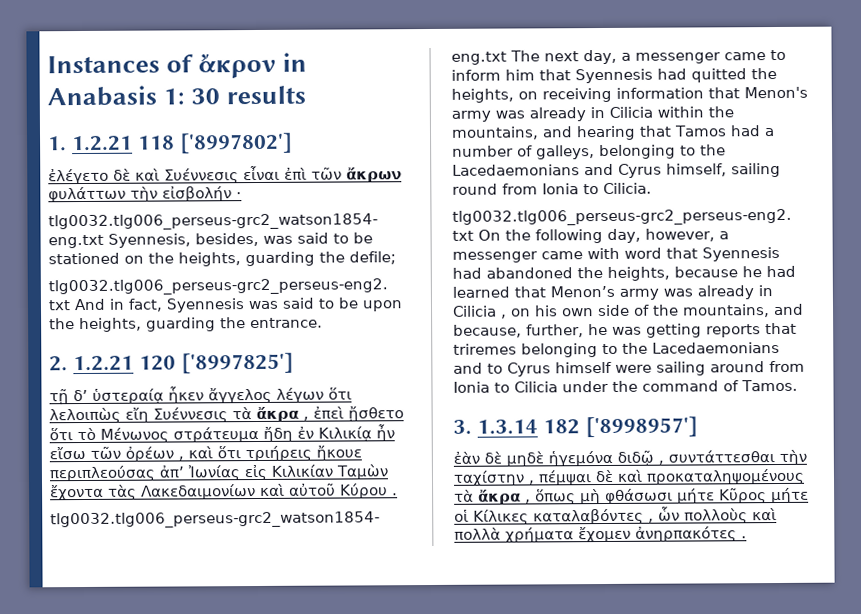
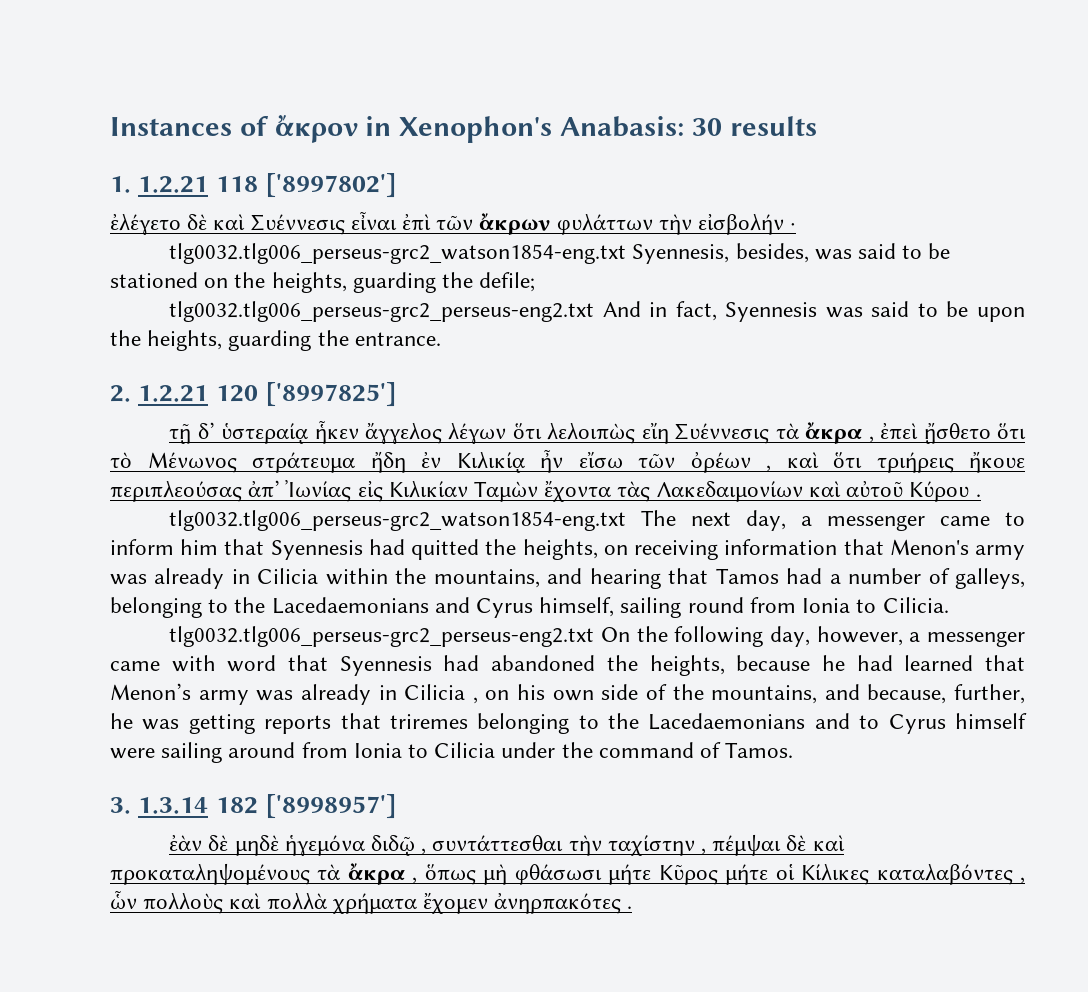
- Instances of ἄκρον in Anabasis 1: 30 results
+ Instances of ἄκρον in Xenophon's Anabasis: 30 results

